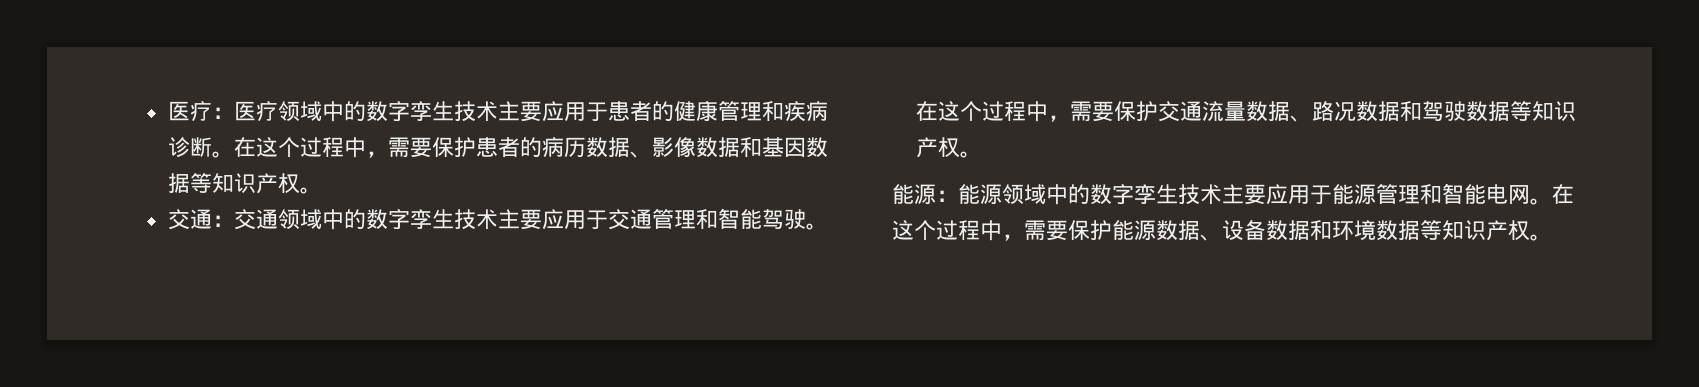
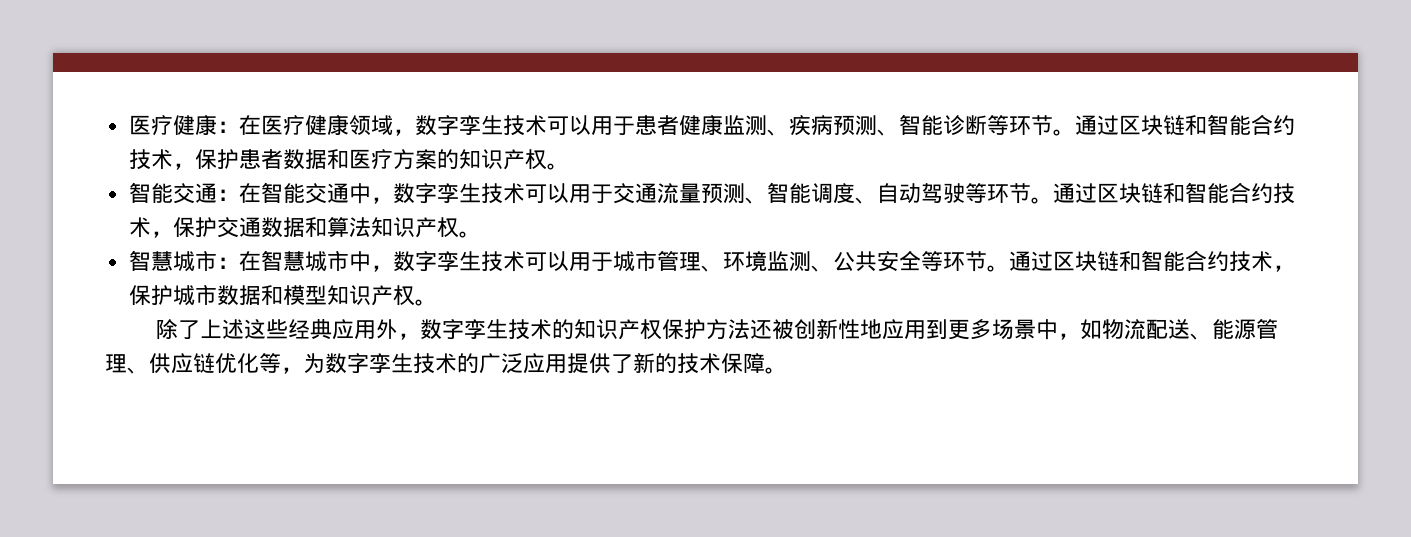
- 医疗：医疗领域中的数字孪生技术主要应用于患者的健康管理和疾病诊断。在这个过程中，需要保护患者的病历数据、影像数据和基因数据等知识产权。
- 交通：交通领域中的数字孪生技术主要应用于交通管理和智能驾驶。在这个过程中，需要保护交通流量数据、路况数据和驾驶数据等知识产权。
- 能源：能源领域中的数字孪生技术主要应用于能源管理和智能电网。在这个过程中，需要保护能源数据、设备数据和环境数据等知识产权。
+ 医疗健康：在医疗健康领域，数字孪生技术可以用于患者健康监测、疾病预测、智能诊断等环节。通过区块链和智能合约技术，保护患者数据和医疗方案的知识产权。
+ 智能交通：在智能交通中，数字孪生技术可以用于交通流量预测、智能调度、自动驾驶等环节。通过区块链和智能合约技术，保护交通数据和算法知识产权。
+ 智慧城市：在智慧城市中，数字孪生技术可以用于城市管理、环境监测、公共安全等环节。通过区块链和智能合约技术，保护城市数据和模型知识产权。
+ 除了上述这些经典应用外，数字孪生技术的知识产权保护方法还被创新性地应用到更多场景中，如物流配送、能源管理、供应链优化等，为数字孪生技术的广泛应用提供了新的技术保障。

